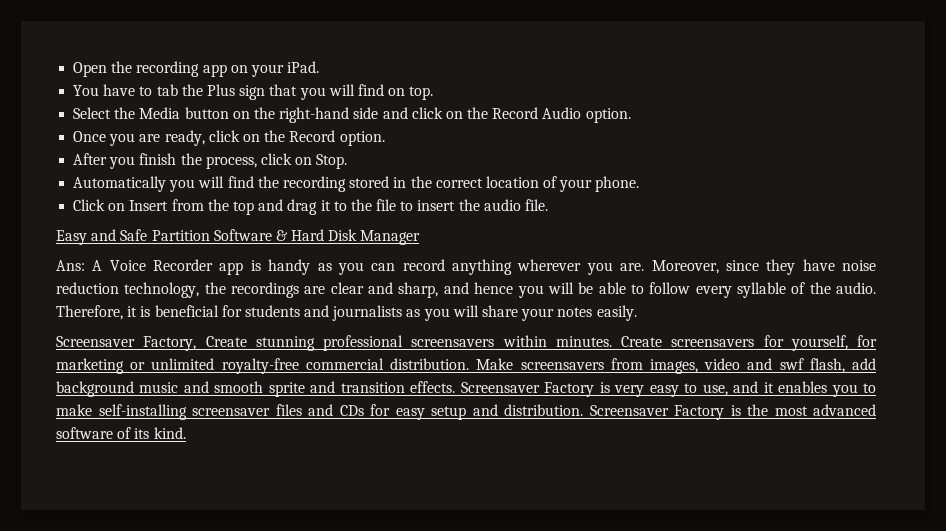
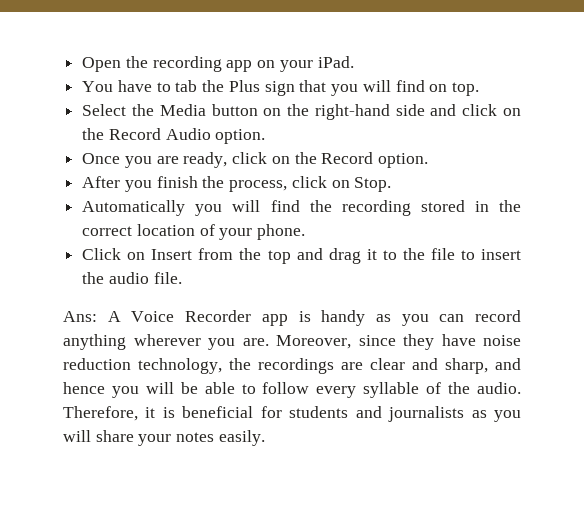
- Easy and Safe Partition Software & Hard Disk Manager
- Screensaver Factory, Create stunning professional screensavers within minutes. Create screensavers for yourself, for marketing or unlimited royalty-free commercial distribution. Make screensavers from images, video and swf flash, add background music and smooth sprite and transition effects. Screensaver Factory is very easy to use, and it enables you to make self-installing screensaver files and CDs for easy setup and distribution. Screensaver Factory is the most advanced software of its kind.

